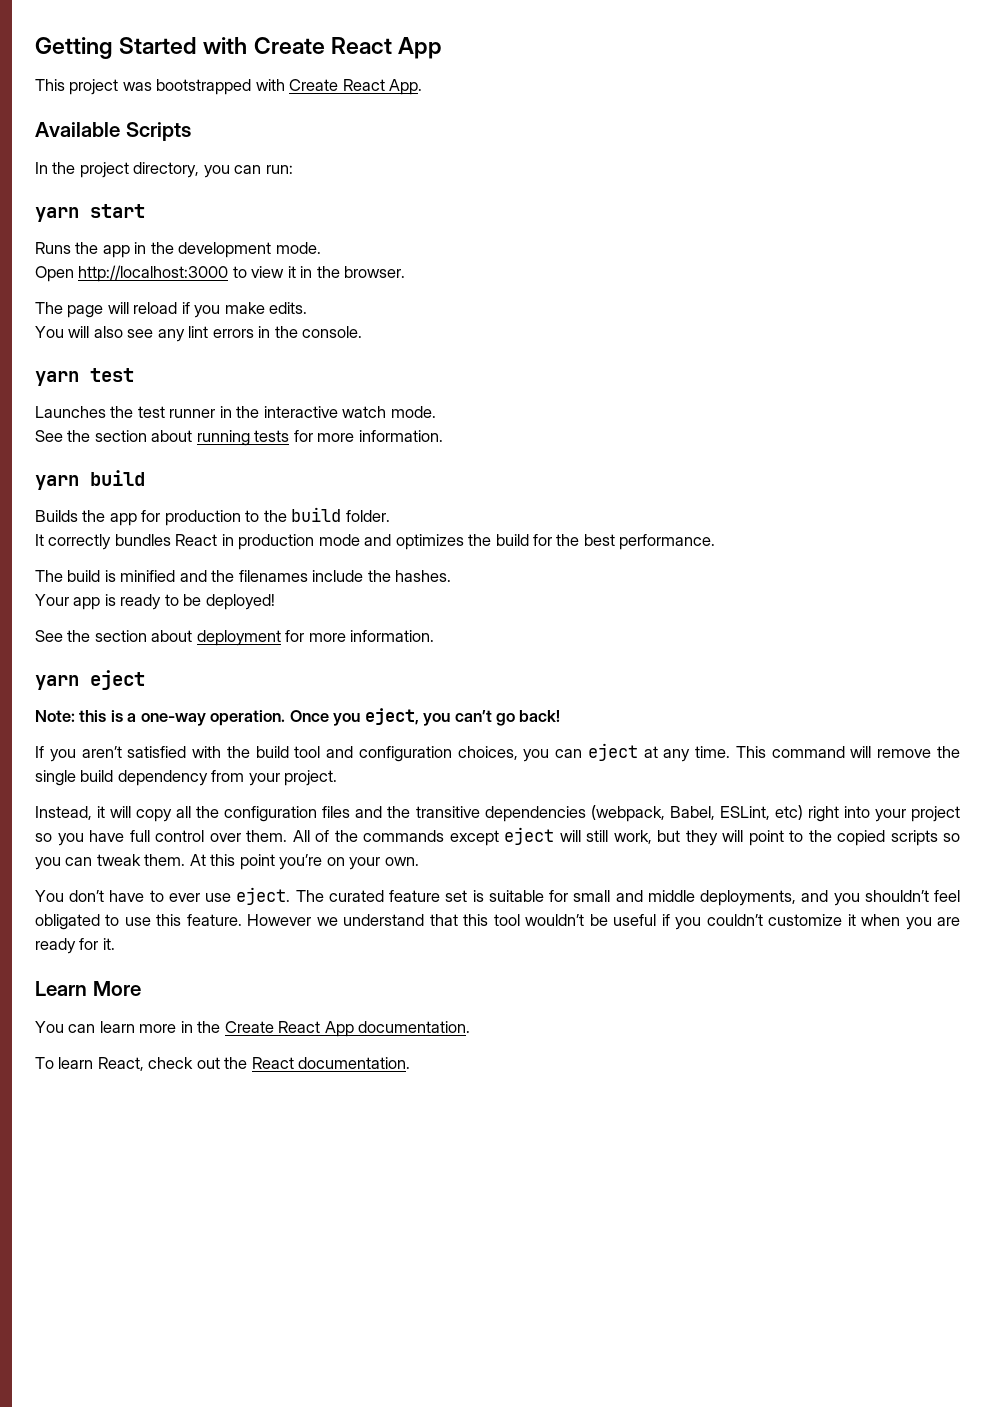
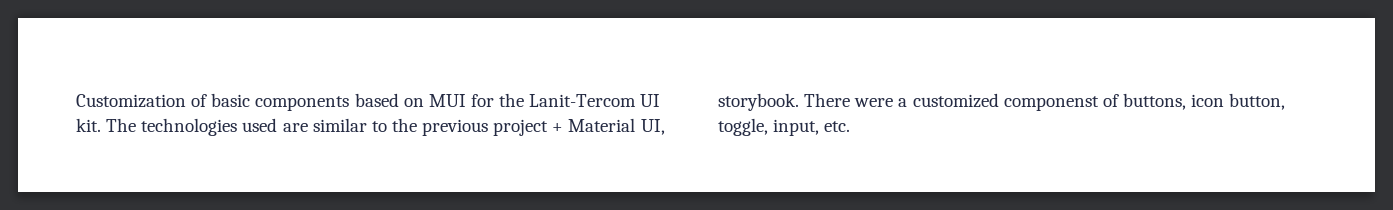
- Getting Started with Create React App
- This project was bootstrapped with Create React App.
- Available Scripts
- In the project directory, you can run:
- yarn start
- Runs the app in the development mode.
- Open http://localhost:3000 to view it in the browser.
- The page will reload if you make edits.
- You will also see any lint errors in the console.
- yarn test
- Launches the test runner in the interactive watch mode.
- See the section about running tests for more information.
- yarn build
- Builds the app for production to the build folder.
- It correctly bundles React in production mode and optimizes the build for the best performance.
- The build is minified and the filenames include the hashes.
- Your app is ready to be deployed!
- See the section about deployment for more information.
- yarn eject
- Note: this is a one-way operation. Once you eject, you can’t go back!
- If you aren’t satisfied with the build tool and configuration choices, you can eject at any time. This command will remove the single build dependency from your project.
- Instead, it will copy all the configuration files and the transitive dependencies (webpack, Babel, ESLint, etc) right into your project so you have full control over them. All of the commands except eject will still work, but they will point to the copied scripts so you can tweak them. At this point you’re on your own.
- You don’t have to ever use eject. The curated feature set is suitable for small and middle deployments, and you shouldn’t feel obligated to use this feature. However we understand that this tool wouldn’t be useful if you couldn’t customize it when you are ready for it.
- Learn More
- You can learn more in the Create React App documentation.
- To learn React, check out the React documentation.
+ Customization of basic components based on MUI for the Lanit-Tercom UI kit. The technologies used are similar to the previous project + Material UI, storybook. There were a customized componenst of buttons, icon button, toggle, input, etc.

